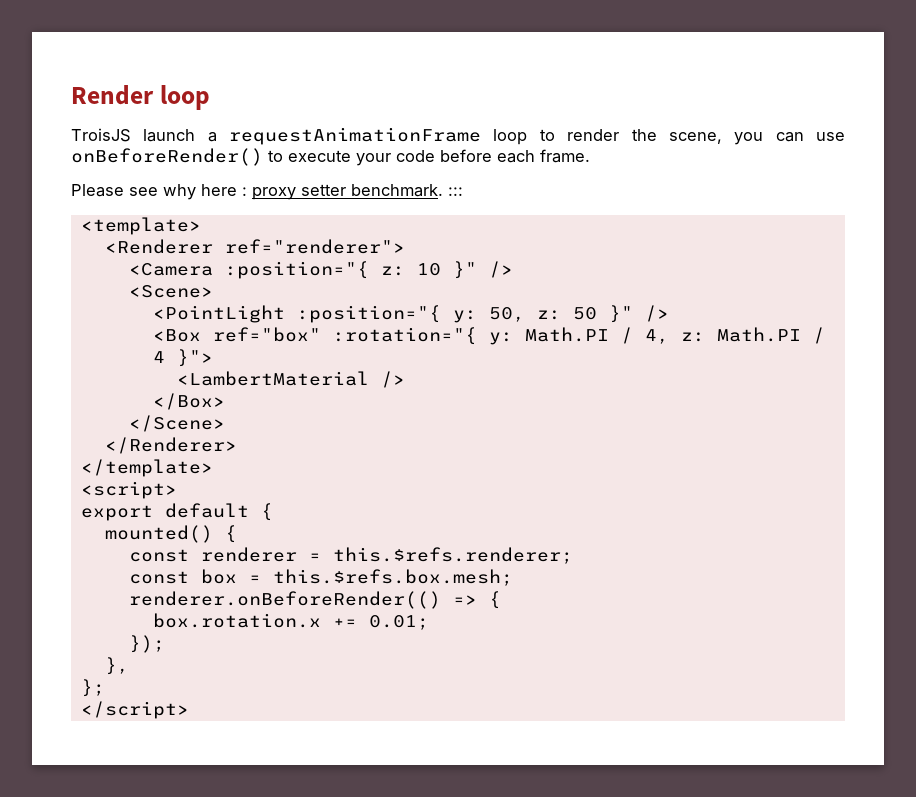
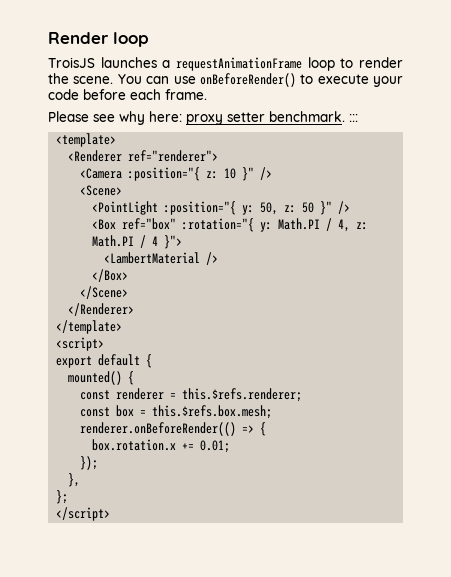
- TroisJS launch a requestAnimationFrame loop to render the scene, you can use onBeforeRender() to execute your code before each frame.
+ TroisJS launches a requestAnimationFrame loop to render the scene. You can use onBeforeRender() to execute your code before each frame.
- Please see why here : proxy setter benchmark. :::
+ Please see why here: proxy setter benchmark. :::

